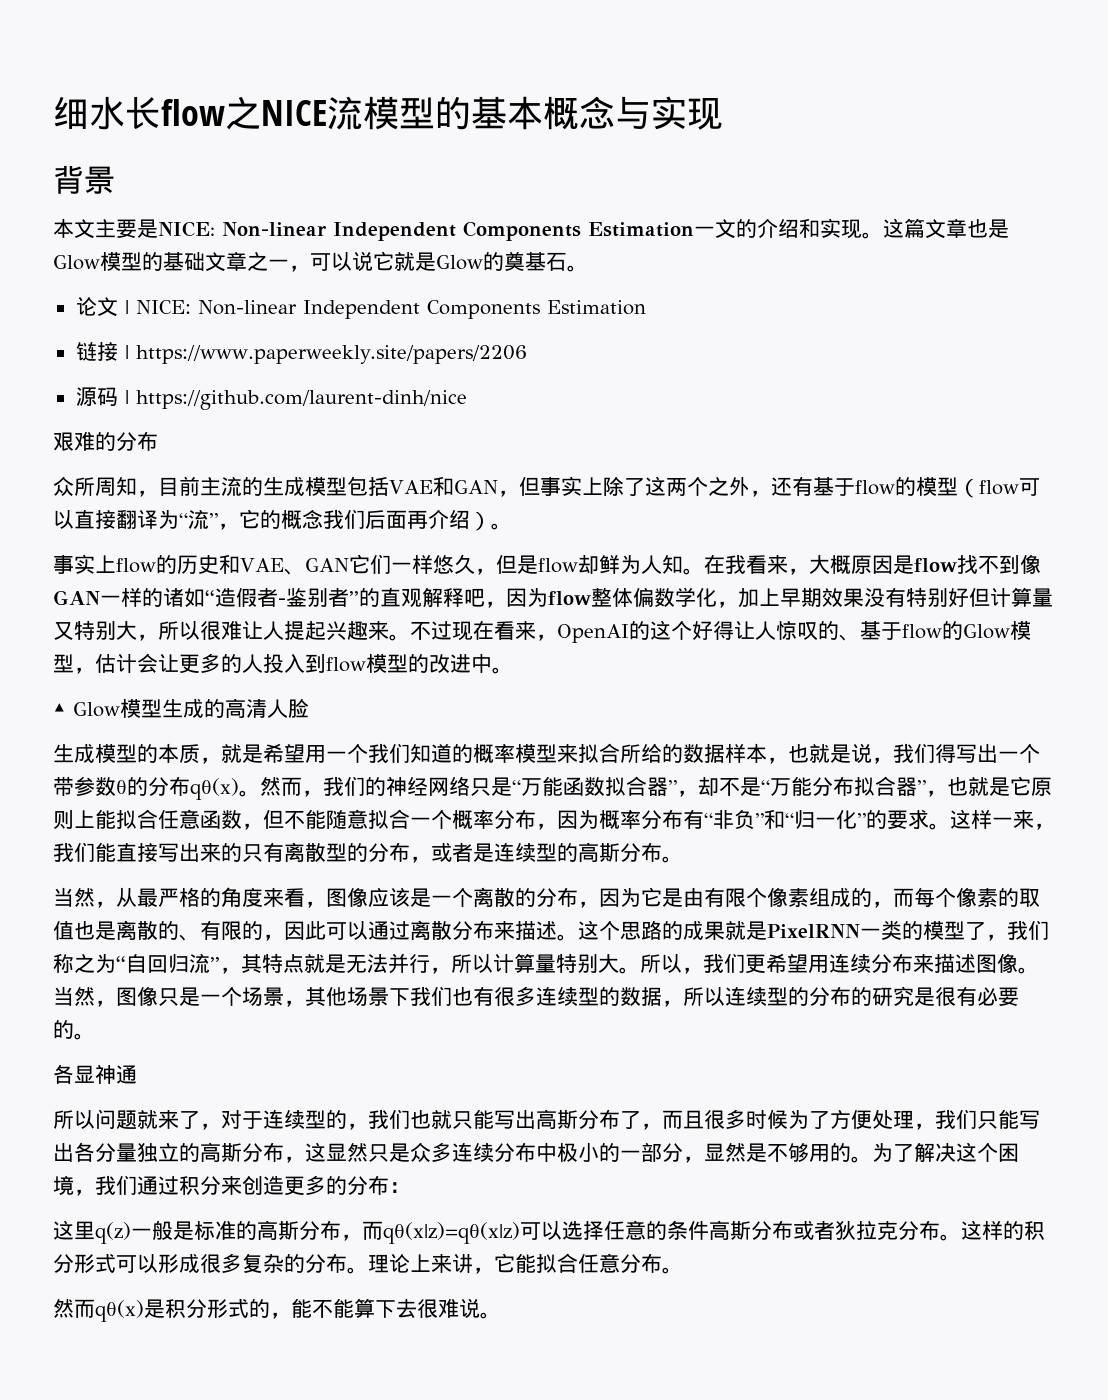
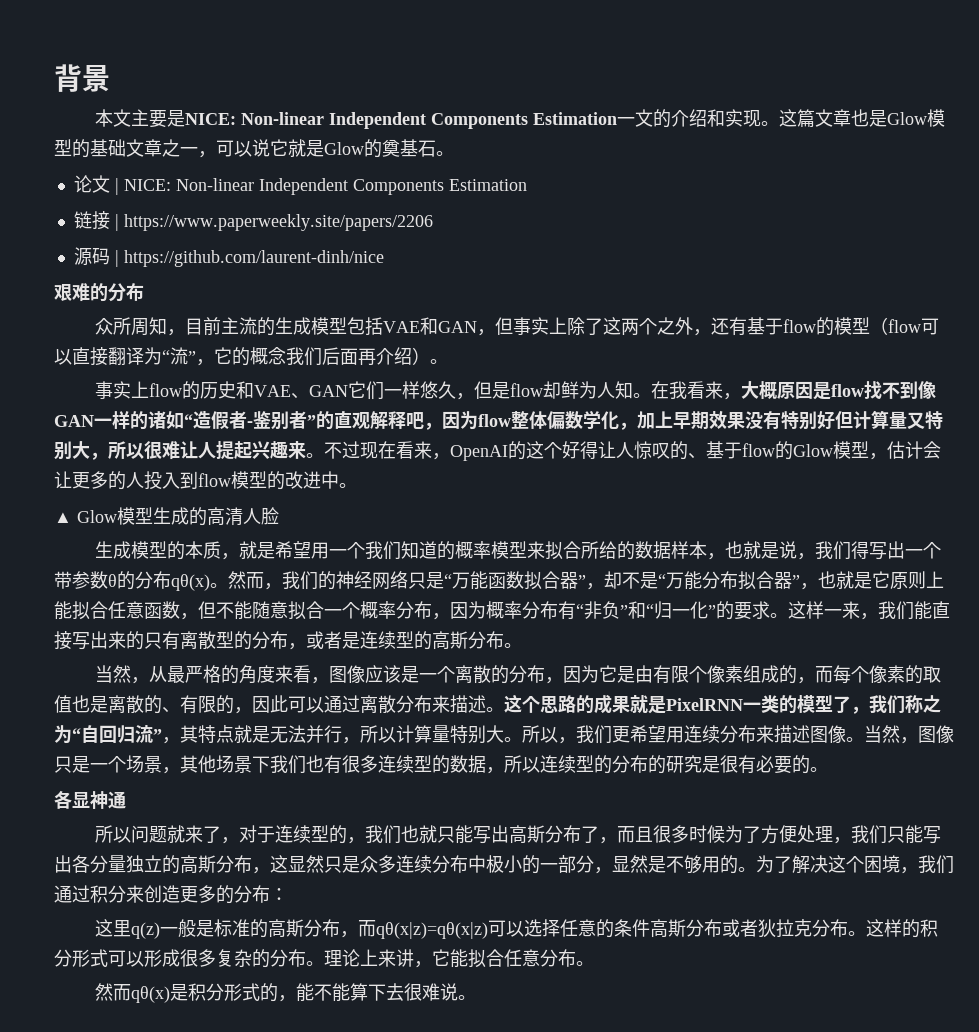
- 细水长flow之NICE流模型的基本概念与实现

